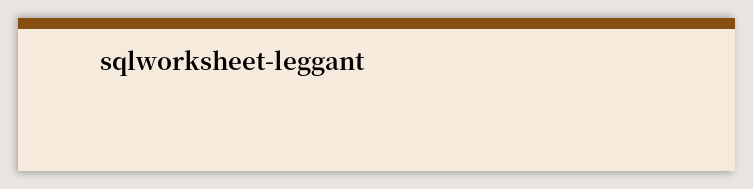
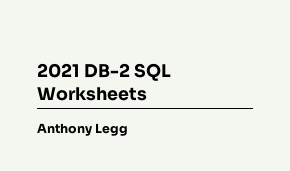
- sqlworksheet-leggant
+ 2021 DB-2 SQL Worksheets
+ Anthony Legg

